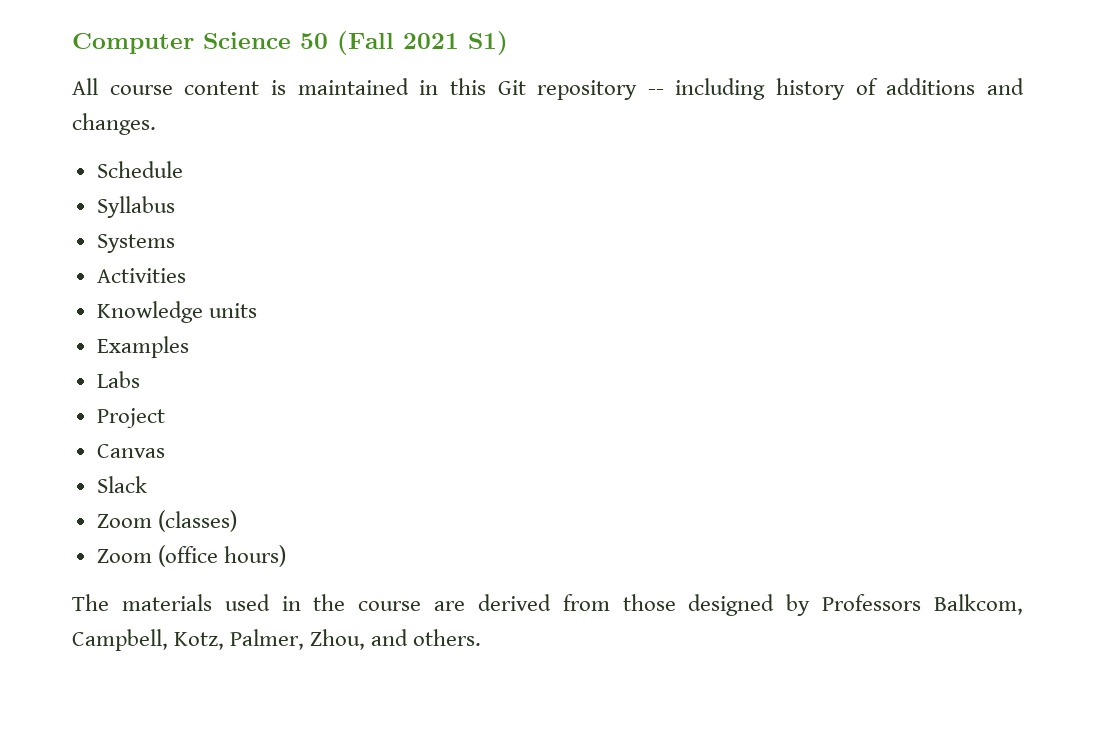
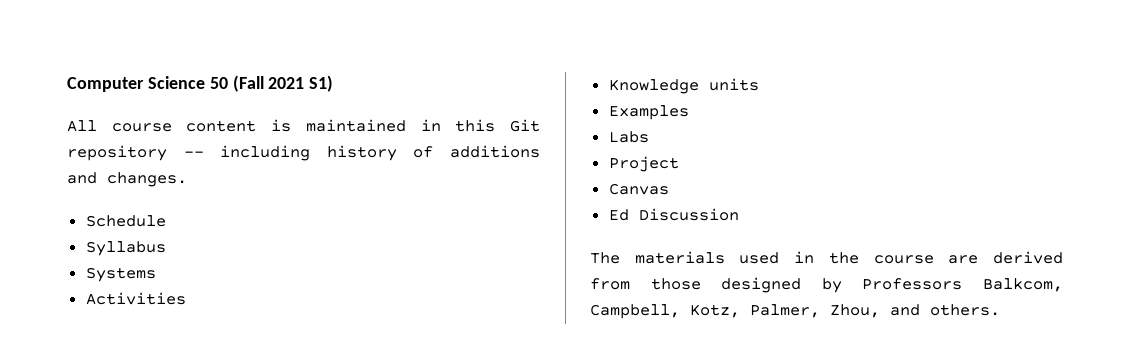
- Slack
- Zoom (classes)
- Zoom (office hours)
+ Ed Discussion

